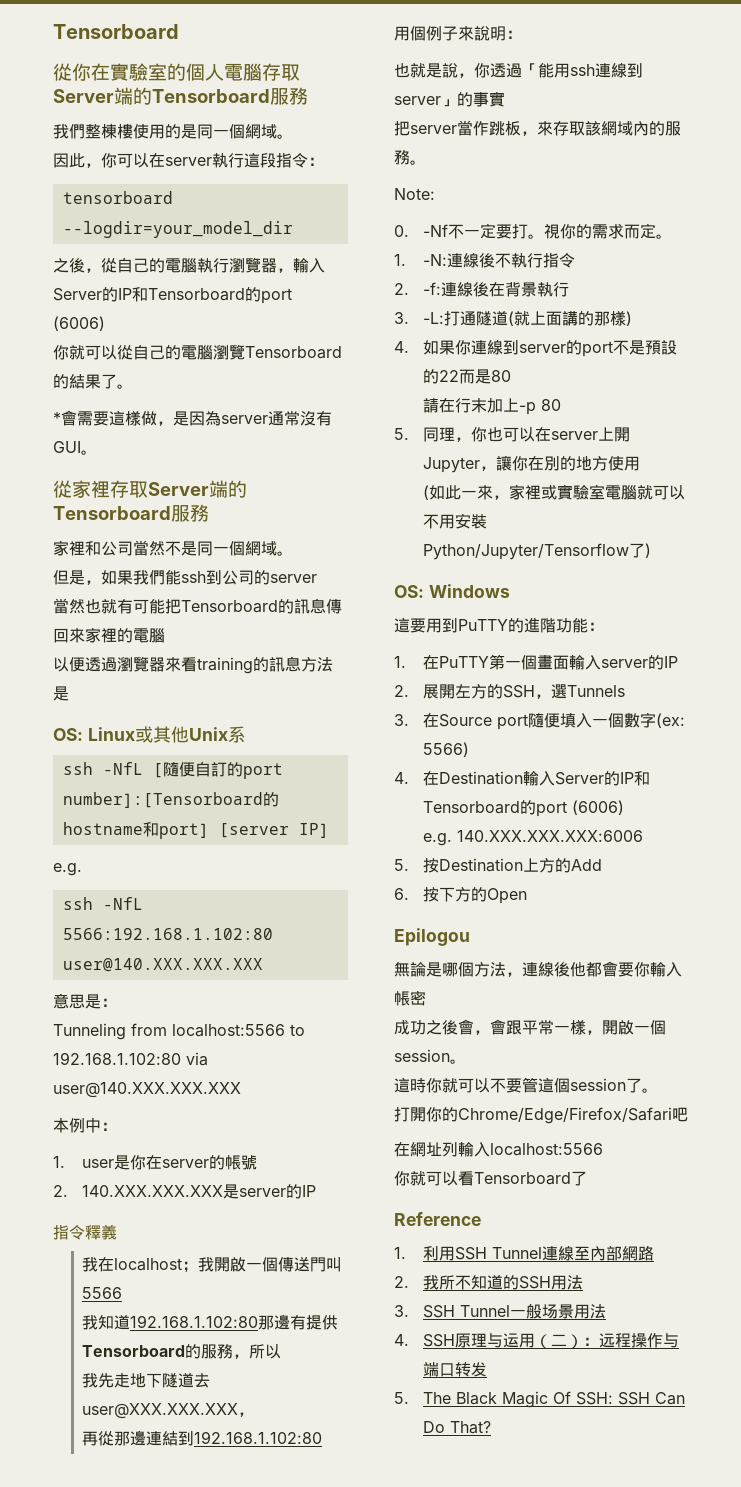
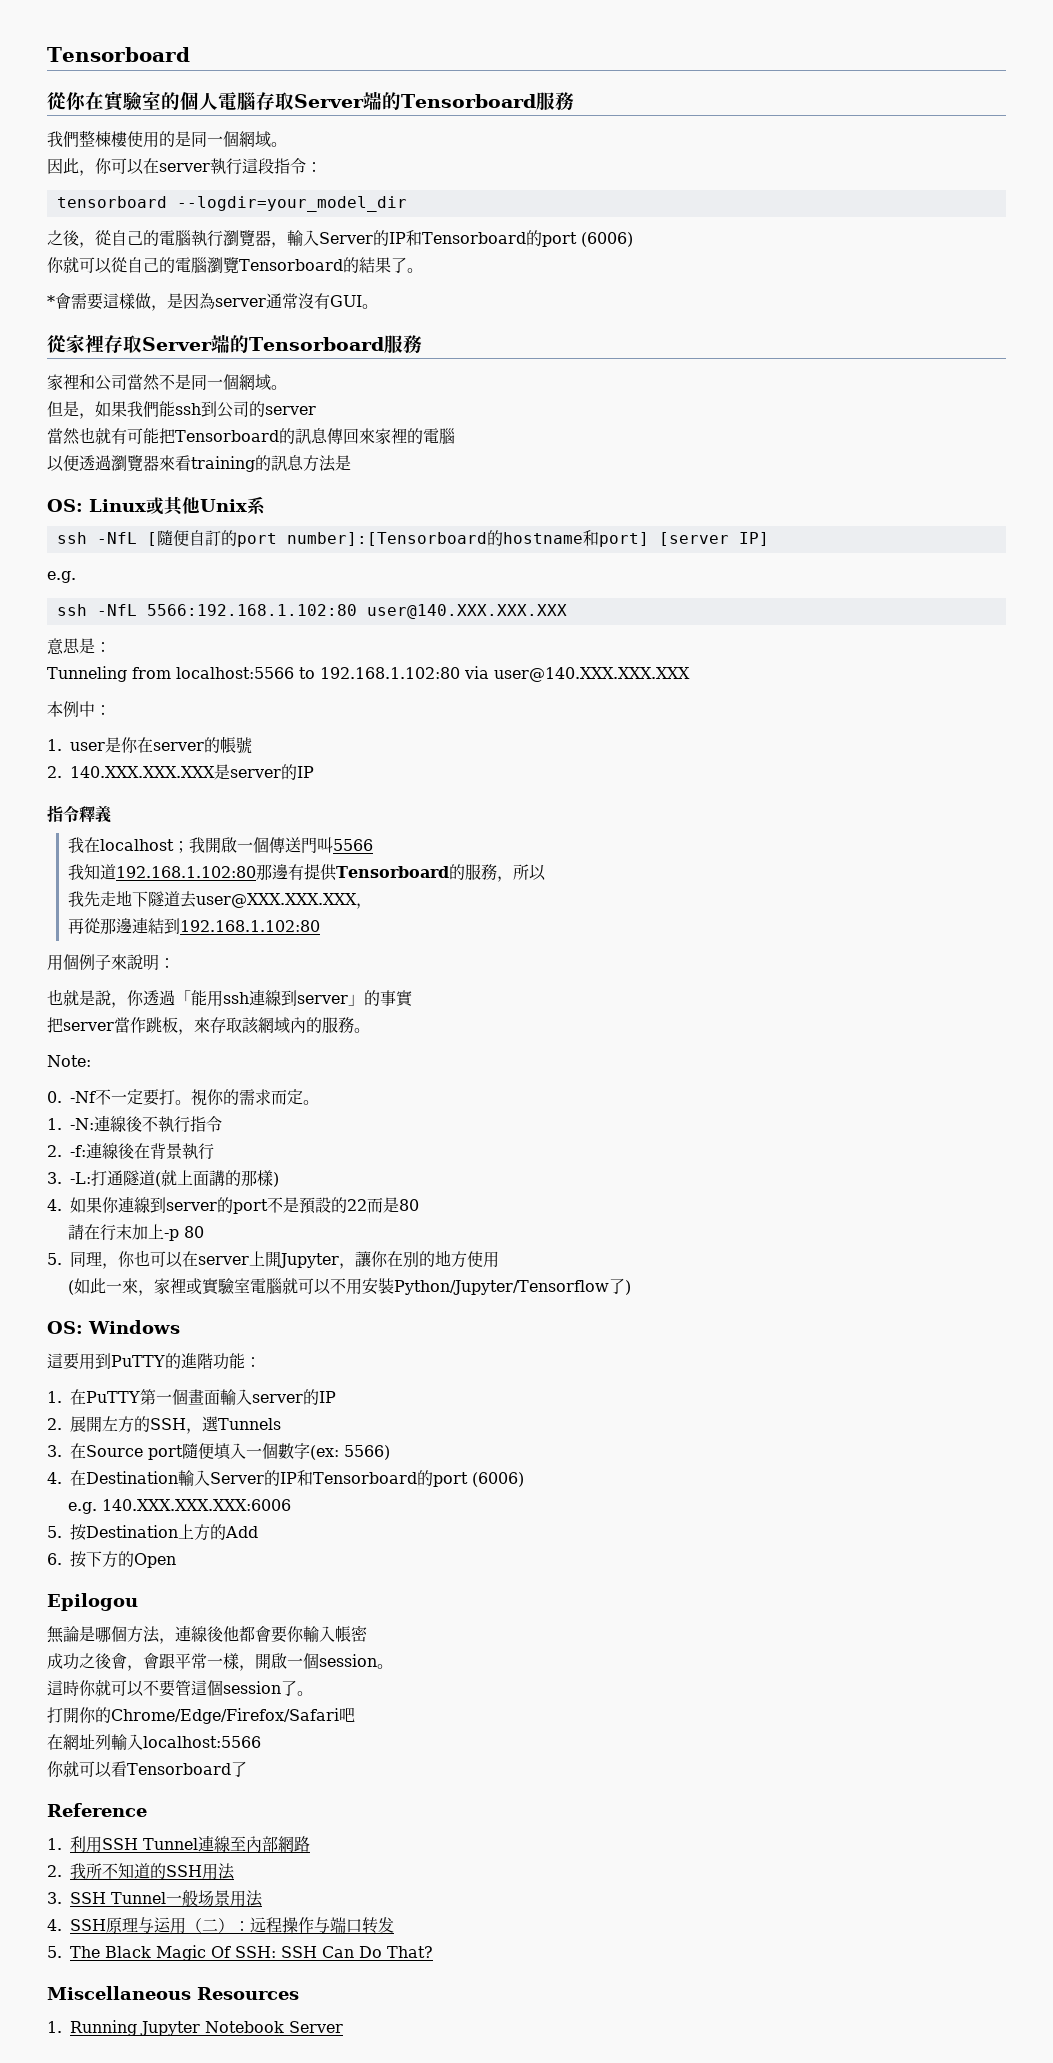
+ Miscellaneous Resources
+ 1. Running Jupyter Notebook Server

